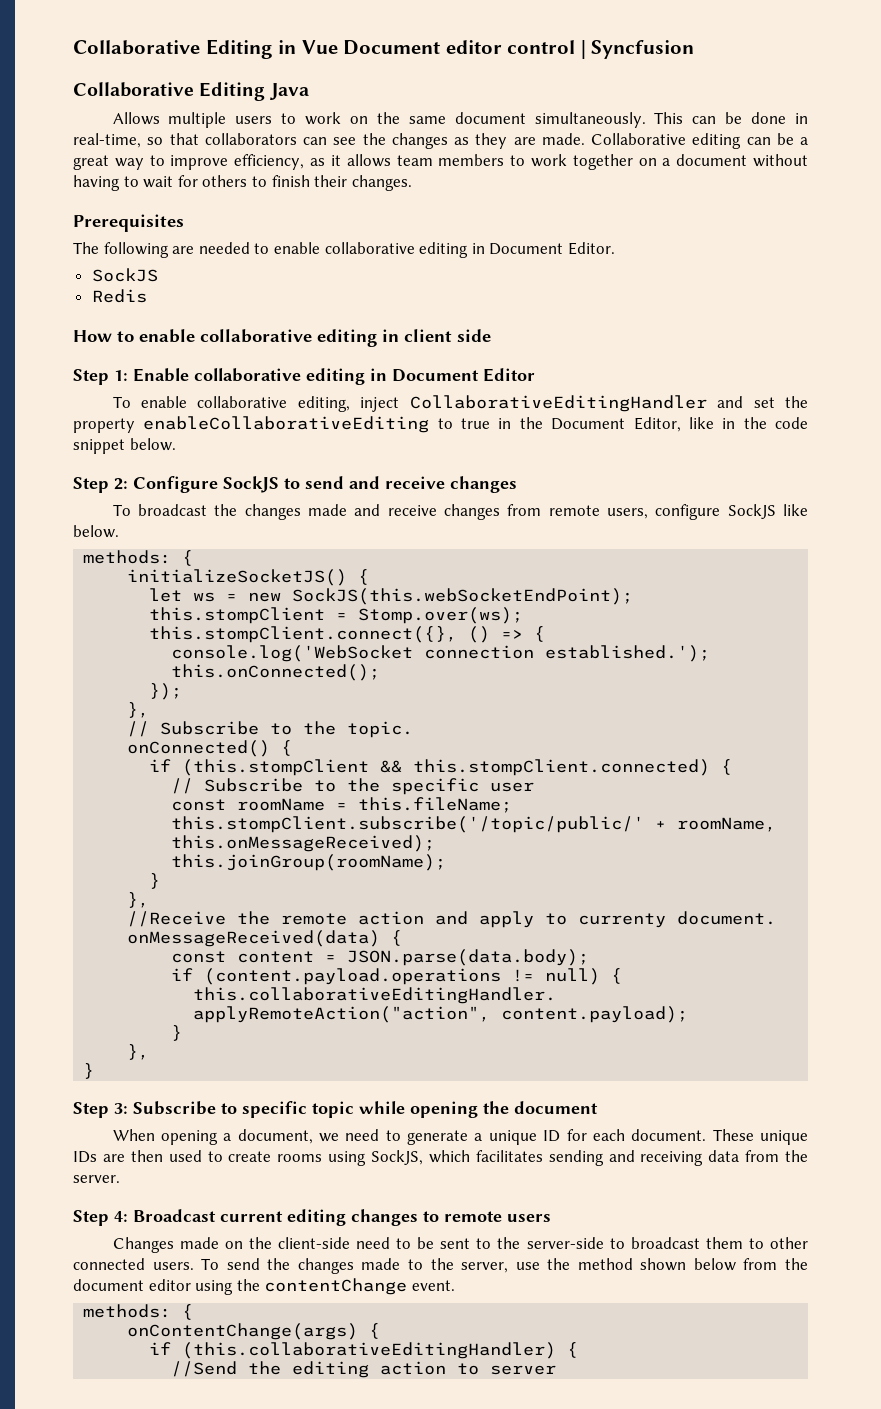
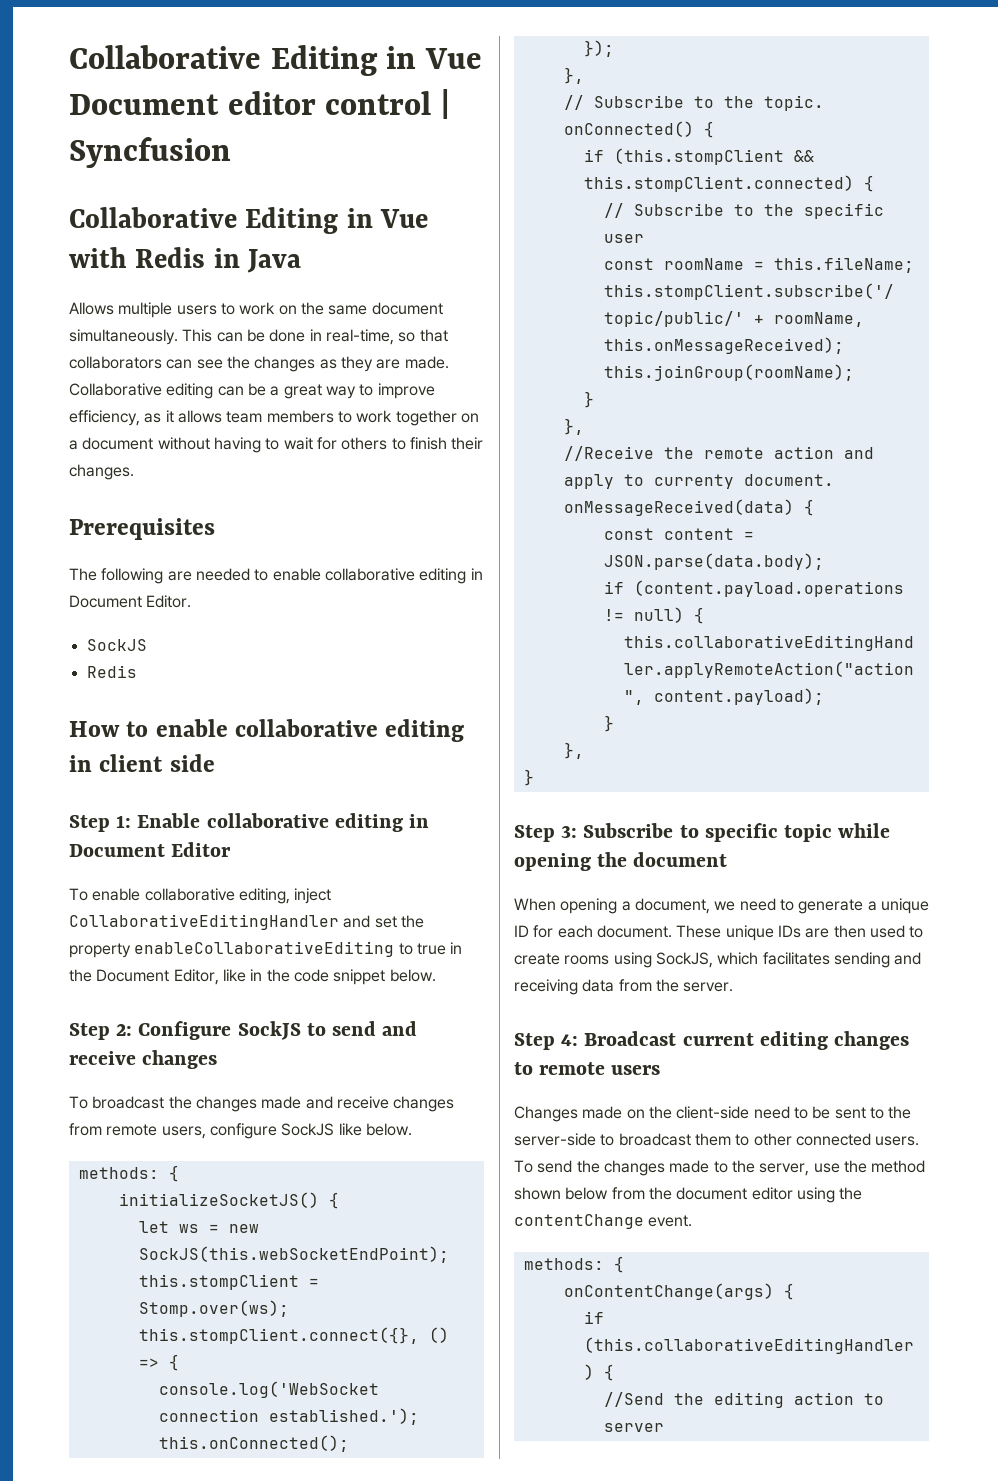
- Collaborative Editing Java
+ Collaborative Editing in Vue with Redis in Java

